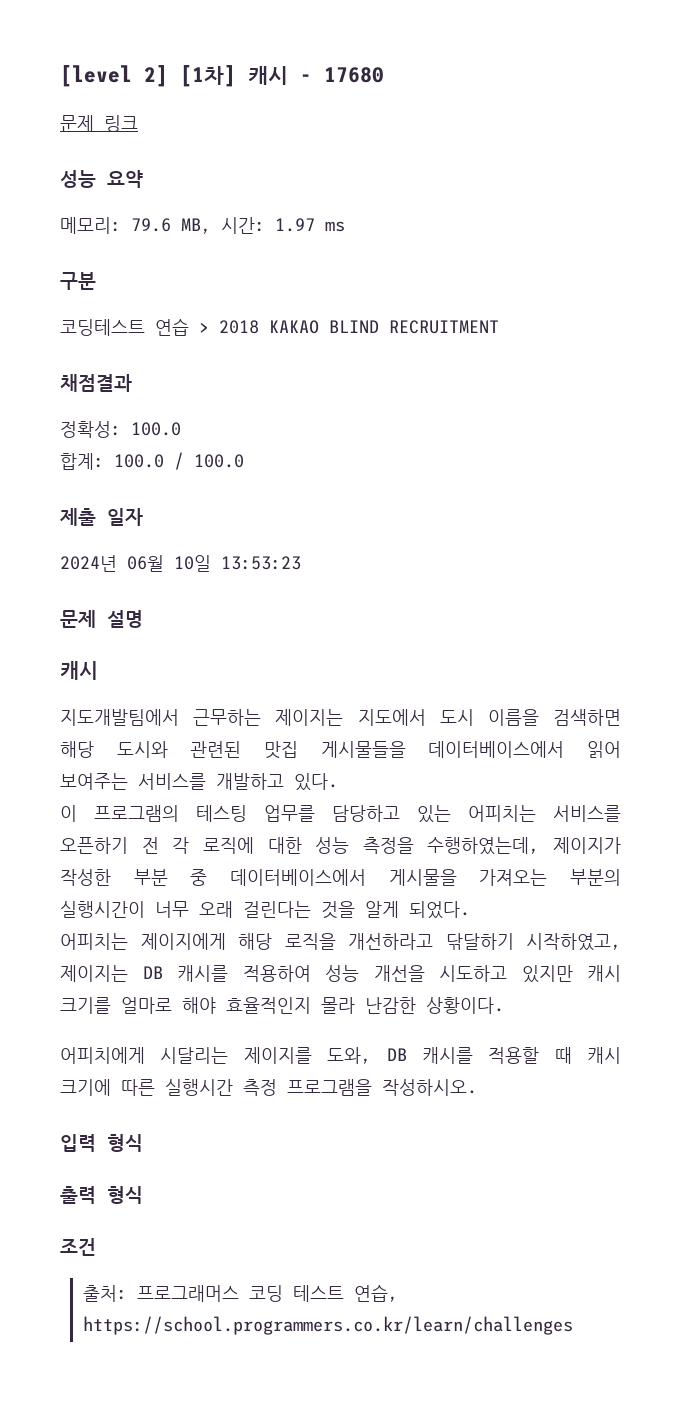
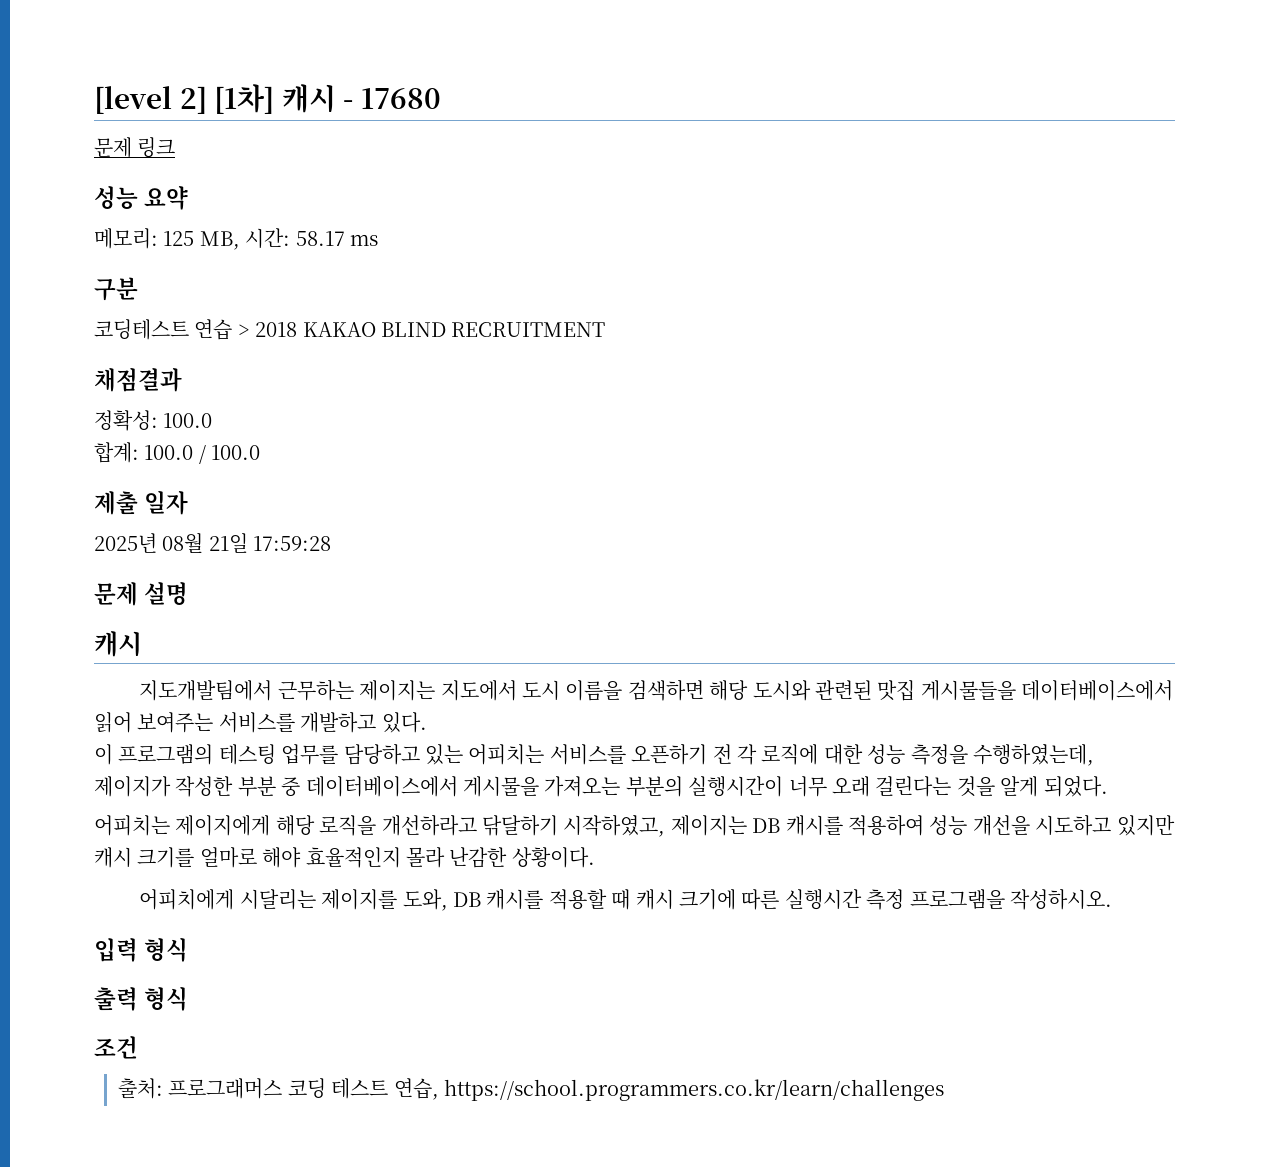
- 메모리: 79.6 MB, 시간: 1.97 ms
+ 메모리: 125 MB, 시간: 58.17 ms
- 2024년 06월 10일 13:53:23
+ 2025년 08월 21일 17:59:28

